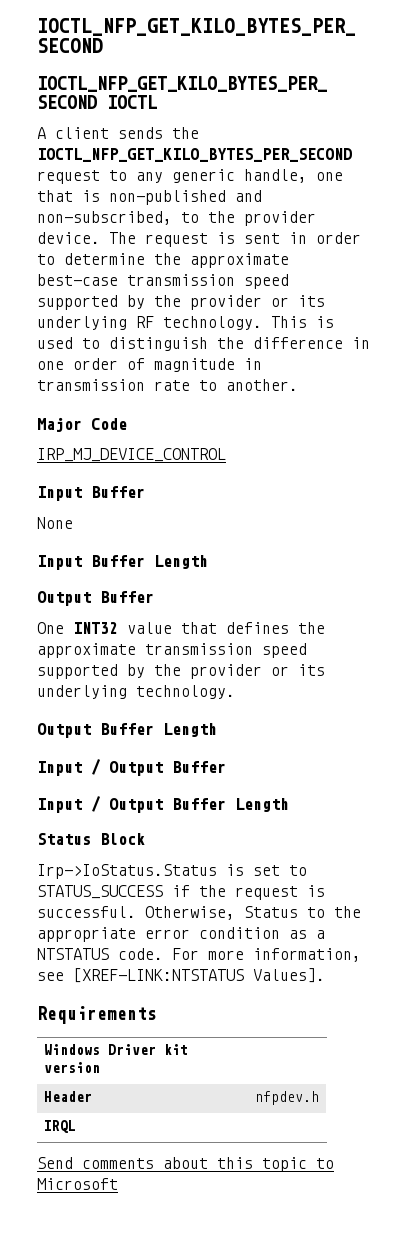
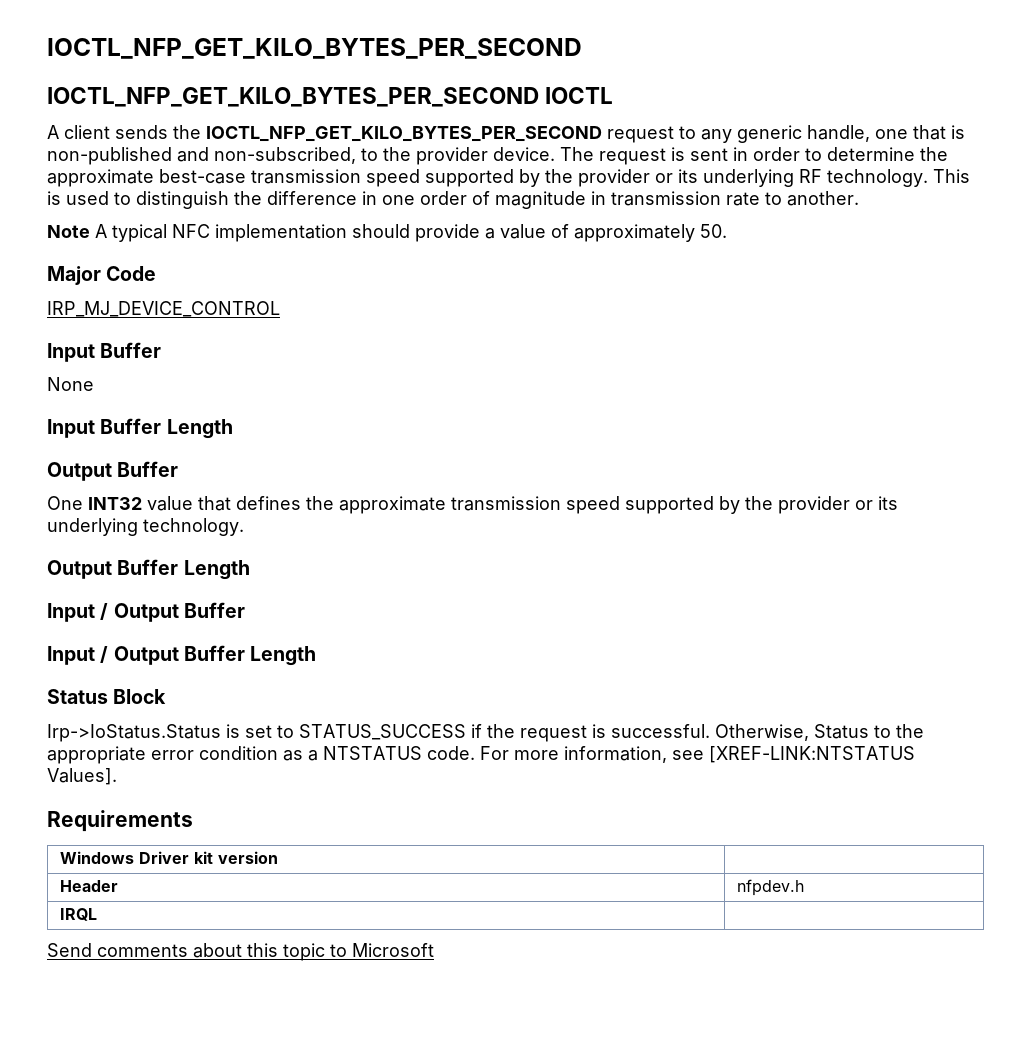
+ Note A typical NFC implementation should provide a value of approximately 50.

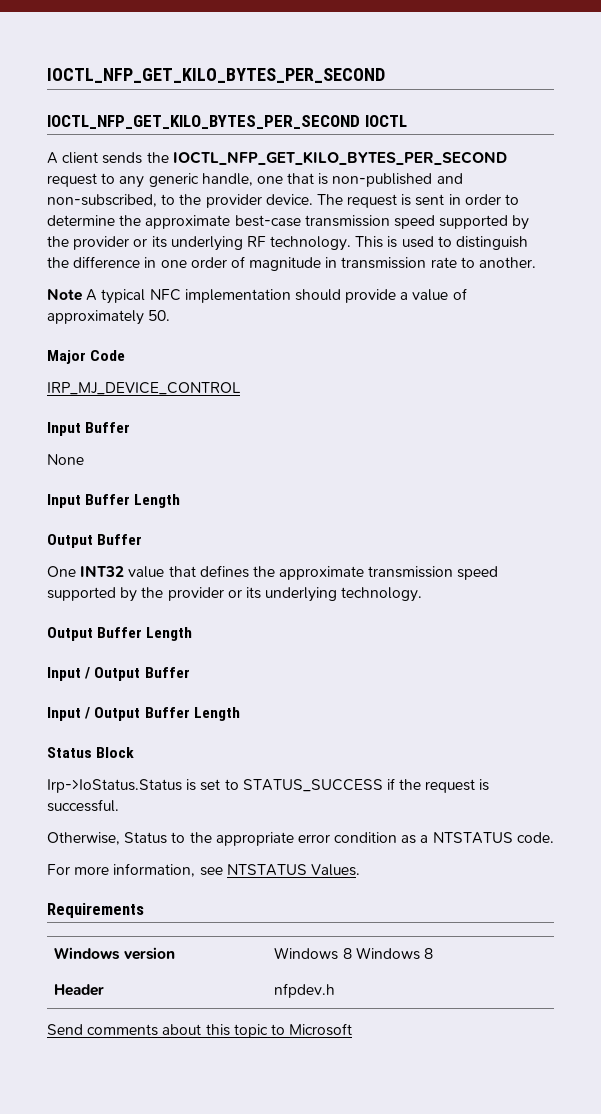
- Irp->IoStatus.Status is set to STATUS_SUCCESS if the request is successful. Otherwise, Status to the appropriate error condition as a NTSTATUS code. For more information, see [XREF-LINK:NTSTATUS Values].
+ Irp->IoStatus.Status is set to STATUS_SUCCESS if the request is successful.
+ Otherwise, Status to the appropriate error condition as a NTSTATUS code.
+ For more information, see NTSTATUS Values.
- Windows Driver kit version |
+ Windows version | Windows 8 Windows 8
- IRQL |

